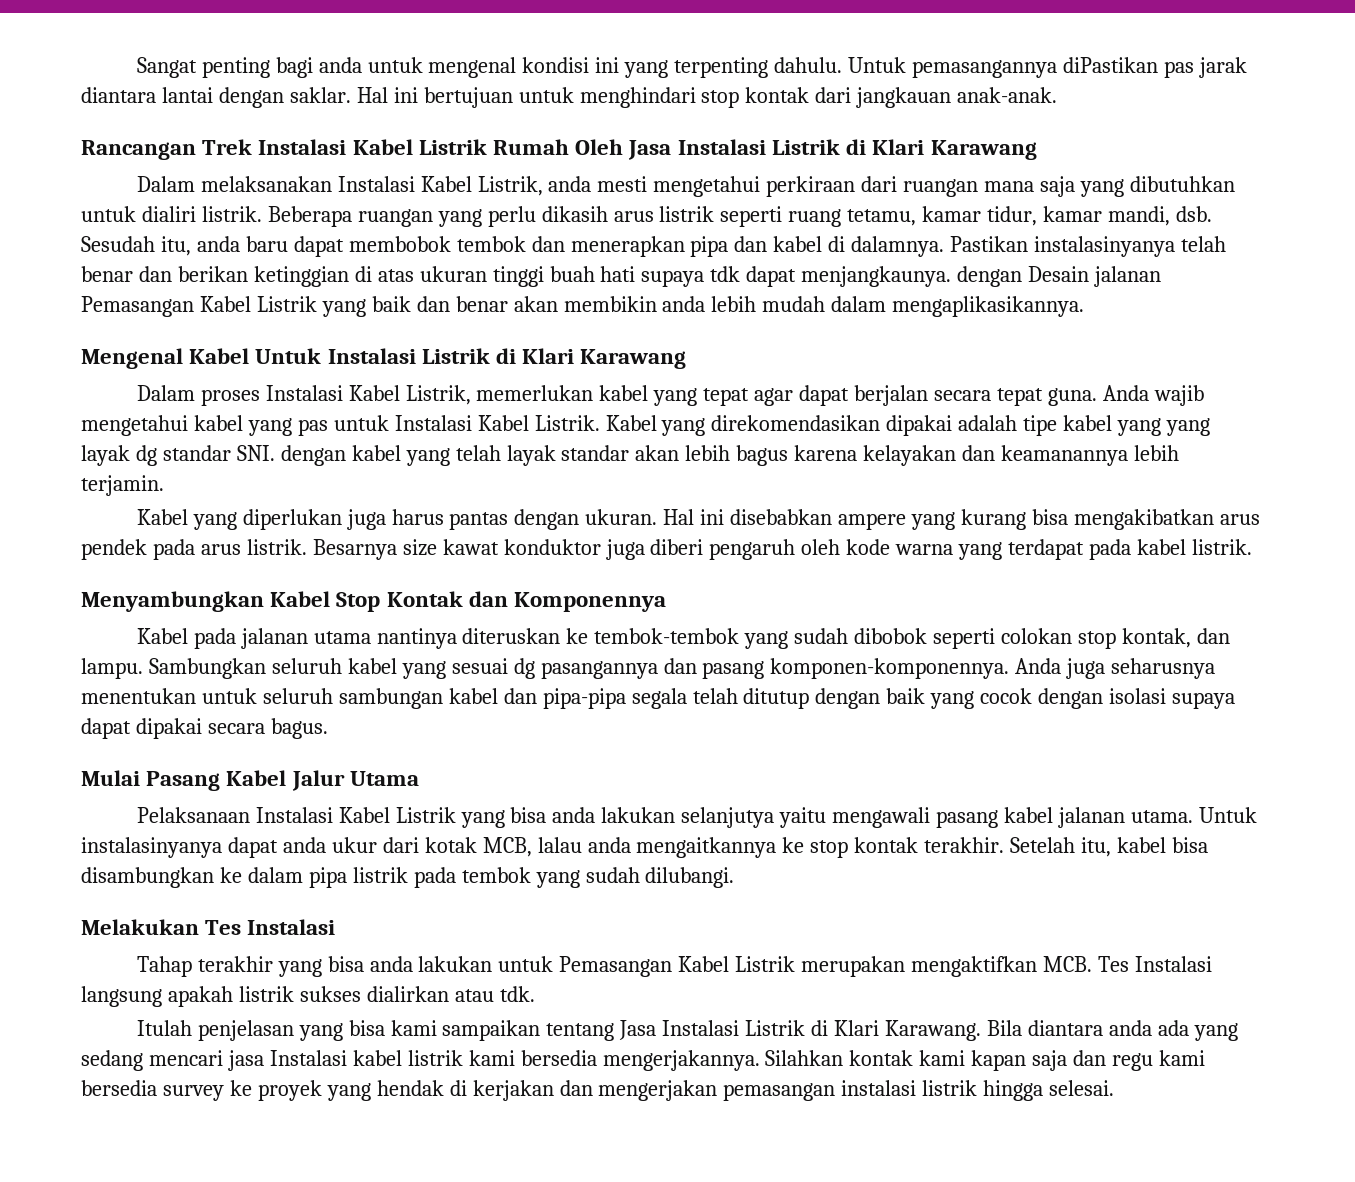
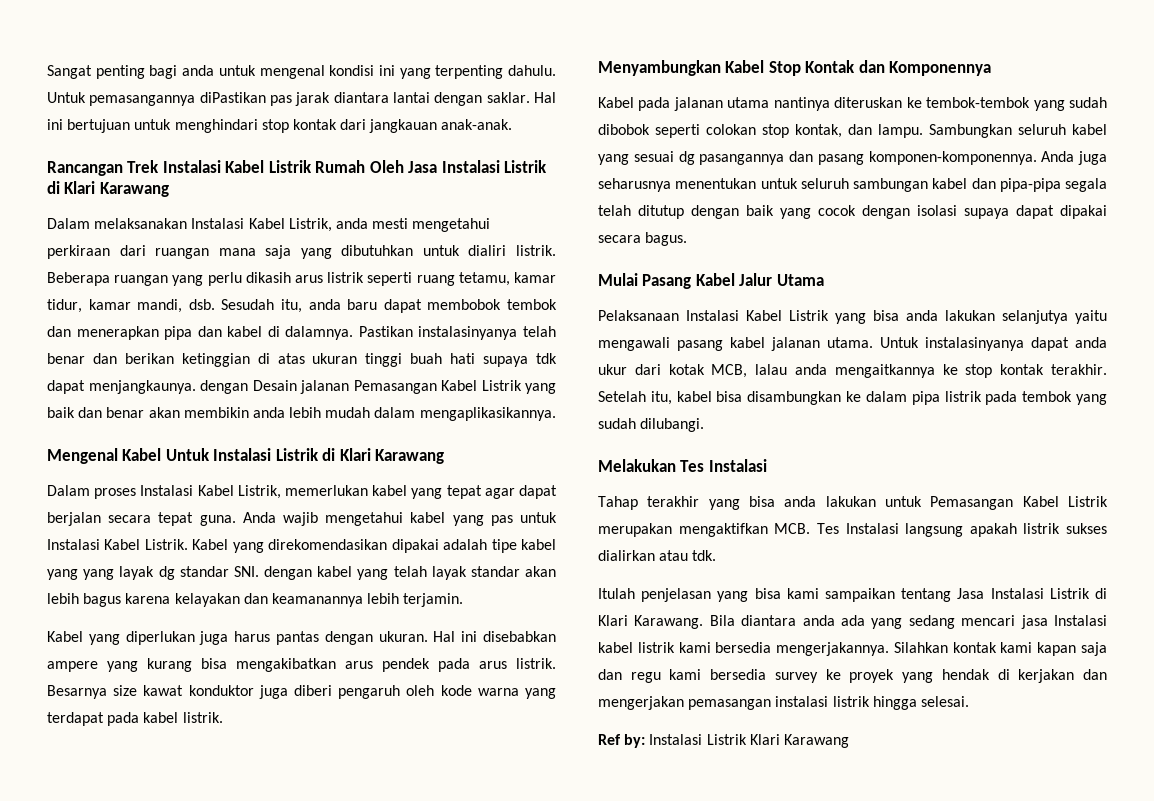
+ Ref by: Instalasi Listrik Klari Karawang

